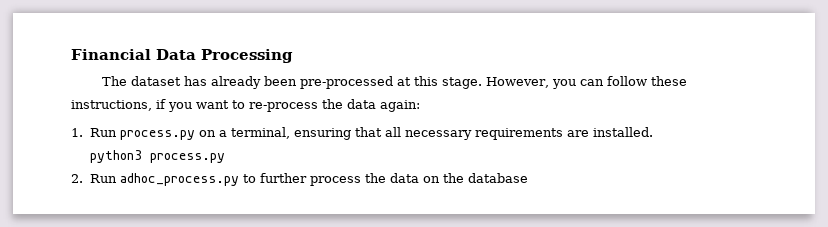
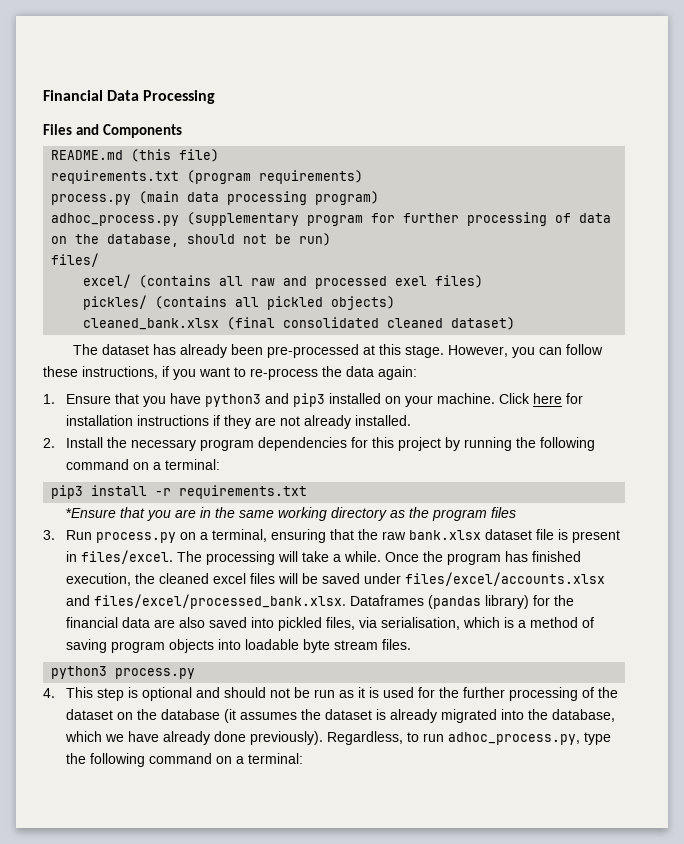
+ Files and Components
+ README.md (this file)
+ requirements.txt (program requirements)
+ process.py (main data processing program)
+ adhoc_process.py (supplementary program for further processing of data on the database, should not be run)
+ files/
+ excel/ (contains all raw and processed exel files)
+ pickles/ (contains all pickled objects)
+ cleaned_bank.xlsx (final consolidated cleaned dataset)
- 1. Run process.py on a terminal, ensuring that all necessary requirements are installed.
+ 1. Ensure that you have python3 and pip3 installed on your machine. Click here for installation instructions if they are not already installed.
+ 2. Install the necessary program dependencies for this project by running the following command on a terminal:
+ pip3 install -r requirements.txt
+ *Ensure that you are in the same working directory as the program files
+ 3. Run process.py on a terminal, ensuring that the raw bank.xlsx dataset file is present in files/excel. The processing will take a while. Once the program has finished execution, the cleaned excel files will be saved under files/excel/accounts.xlsx and files/excel/processed_bank.xlsx. Dataframes (pandas library) for the financial data are also saved into pickled files, via serialisation, which is a method of saving program objects into loadable byte stream files.
  python3 process.py
- 2. Run adhoc_process.py to further process the data on the database
+ 4. This step is optional and should not be run as it is used for the further processing of the dataset on the database (it assumes the dataset is already migrated into the database, which we have already done previously). Regardless, to run adhoc_process.py, type the following command on a terminal:

